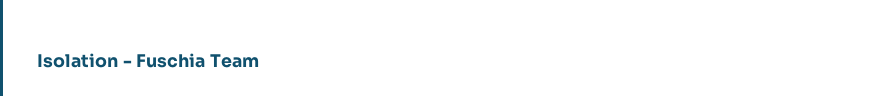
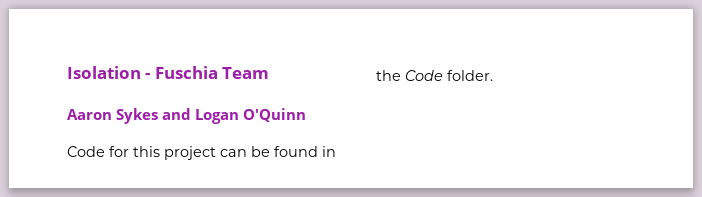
+ Aaron Sykes and Logan O'Quinn
+ Code for this project can be found in the Code folder.

